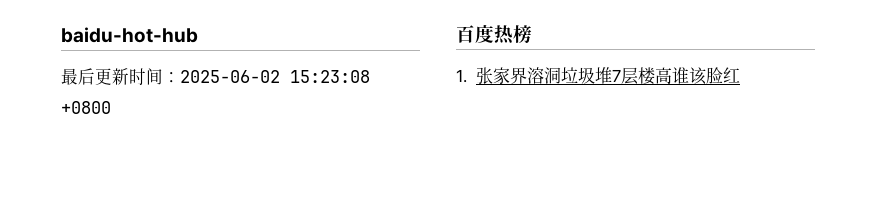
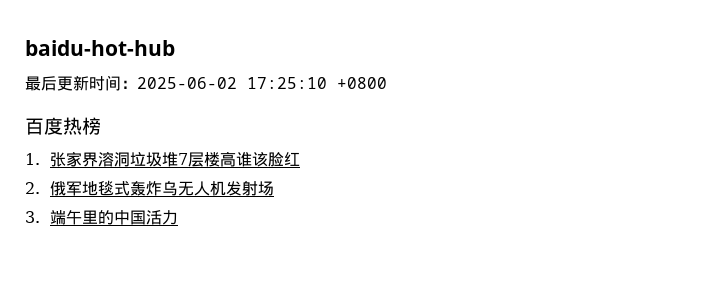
- 最后更新时间：2025-06-02 15:23:08 +0800
+ 最后更新时间：2025-06-02 17:25:10 +0800
+ 2.俄军地毯式轰炸乌无人机发射场
+ 3.端午里的中国活力

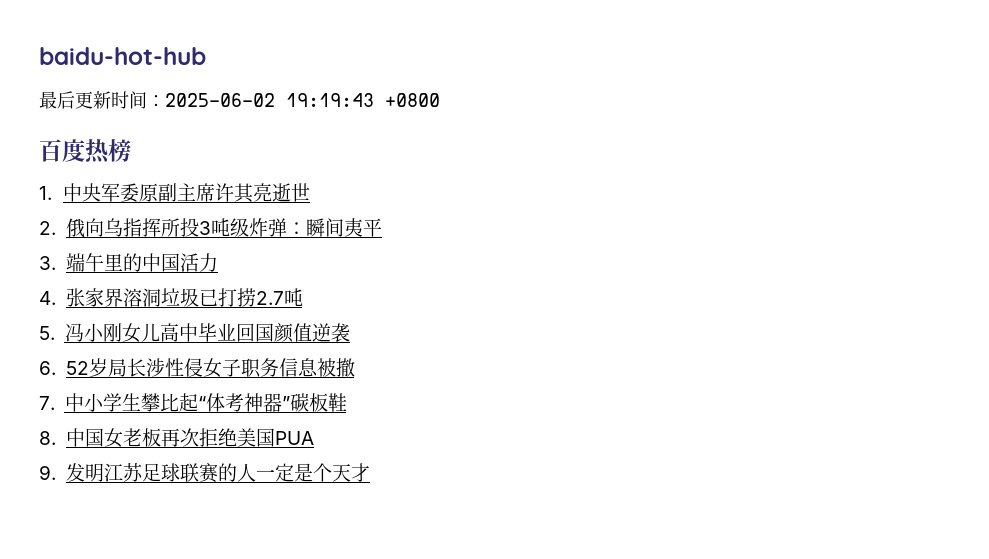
- 最后更新时间：2025-06-02 17:25:10 +0800
+ 最后更新时间：2025-06-02 19:19:43 +0800
- 1.张家界溶洞垃圾堆7层楼高谁该脸红
- 2.俄军地毯式轰炸乌无人机发射场
+ 1.中央军委原副主席许其亮逝世
+ 2.俄向乌指挥所投3吨级炸弹：瞬间夷平
+ 4.张家界溶洞垃圾已打捞2.7吨
+ 5.冯小刚女儿高中毕业回国颜值逆袭
+ 6. 52岁局长涉性侵女子职务信息被撤
+ 7.中小学生攀比起“体考神器”碳板鞋
+ 8.中国女老板再次拒绝美国PUA
+ 9.发明江苏足球联赛的人一定是个天才

